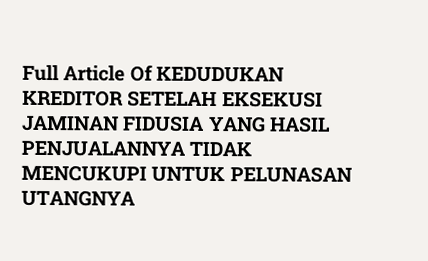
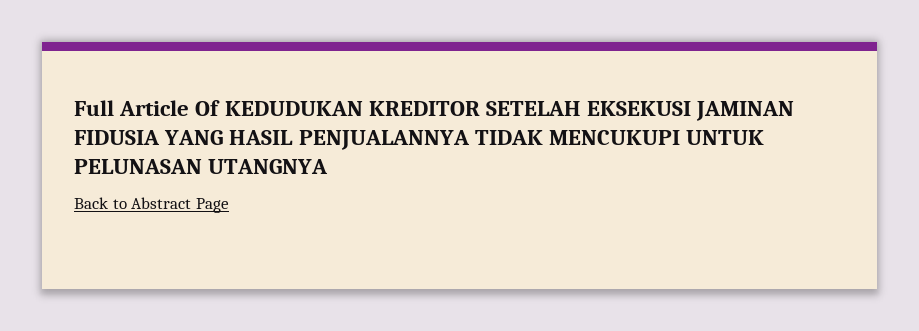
+ Back to Abstract Page

